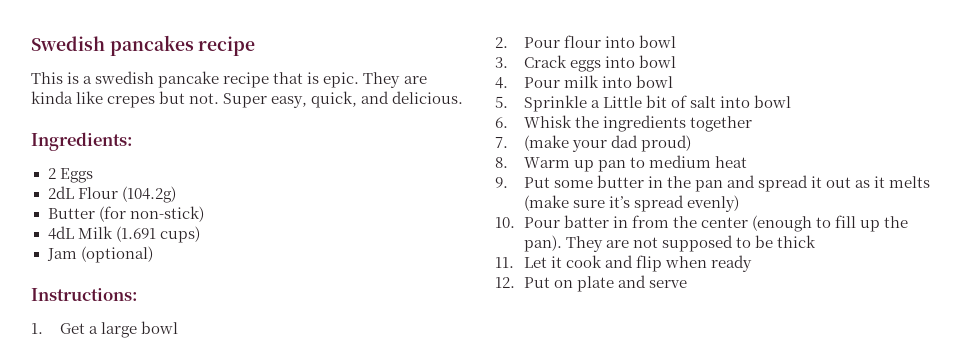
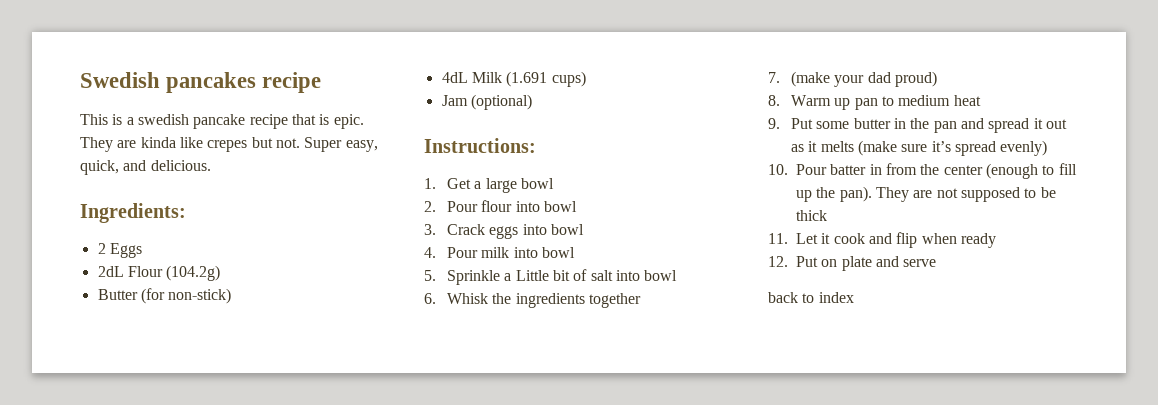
+ back to index

